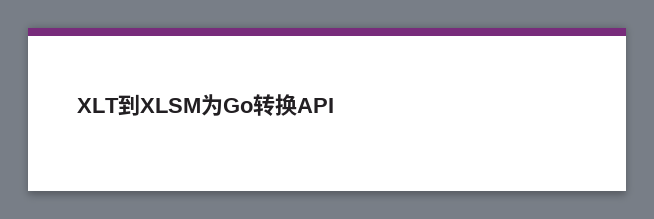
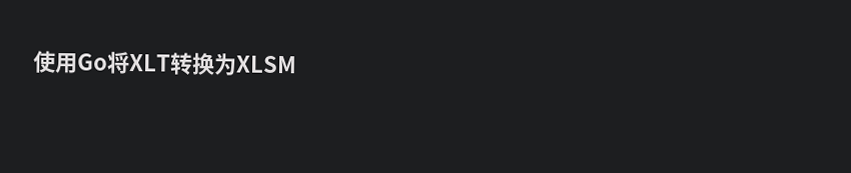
- XLT到XLSM为Go转换API
+ 使用Go将XLT转换为XLSM

